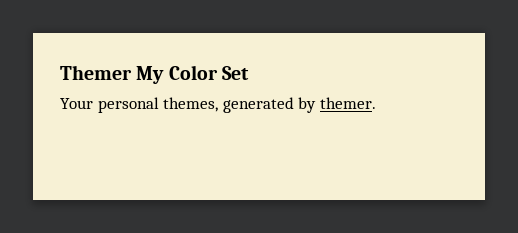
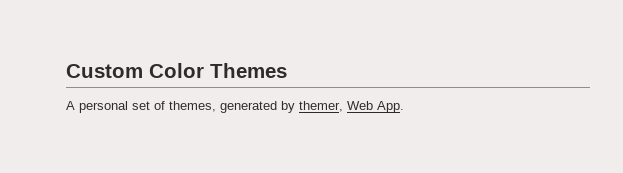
- Themer My Color Set
- Your personal themes, generated by themer.
+ Custom Color Themes
+ A personal set of themes, generated by themer, Web App.

